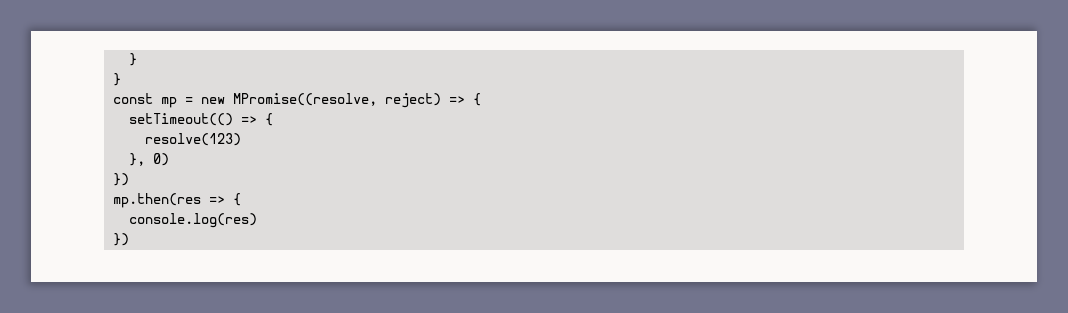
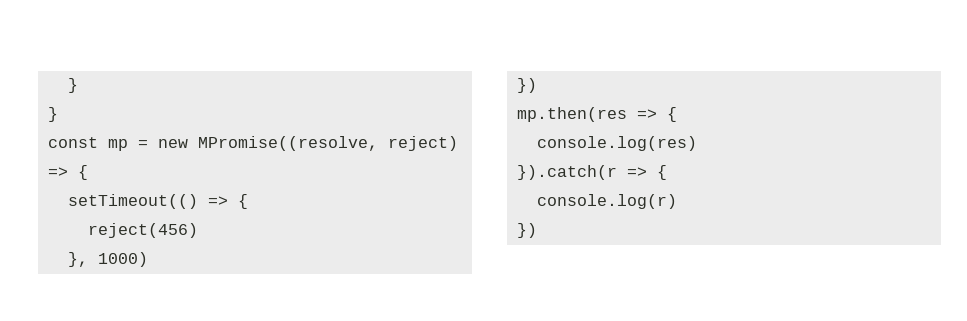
- resolve(123)
+ reject(456)
- }, 0)
+ }, 1000)
+ }).catch(r => {
+ console.log(r)

